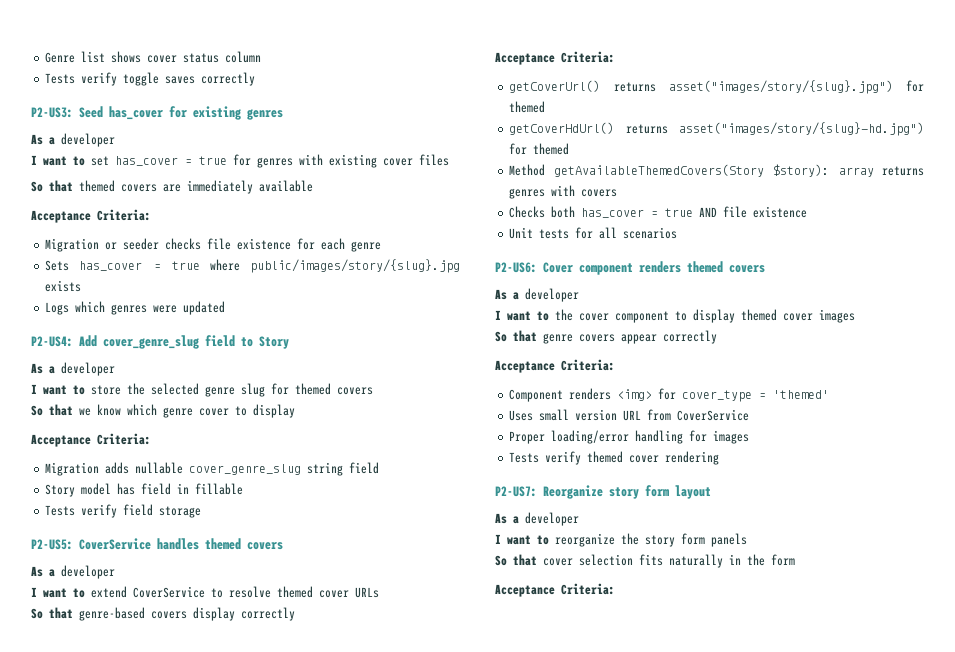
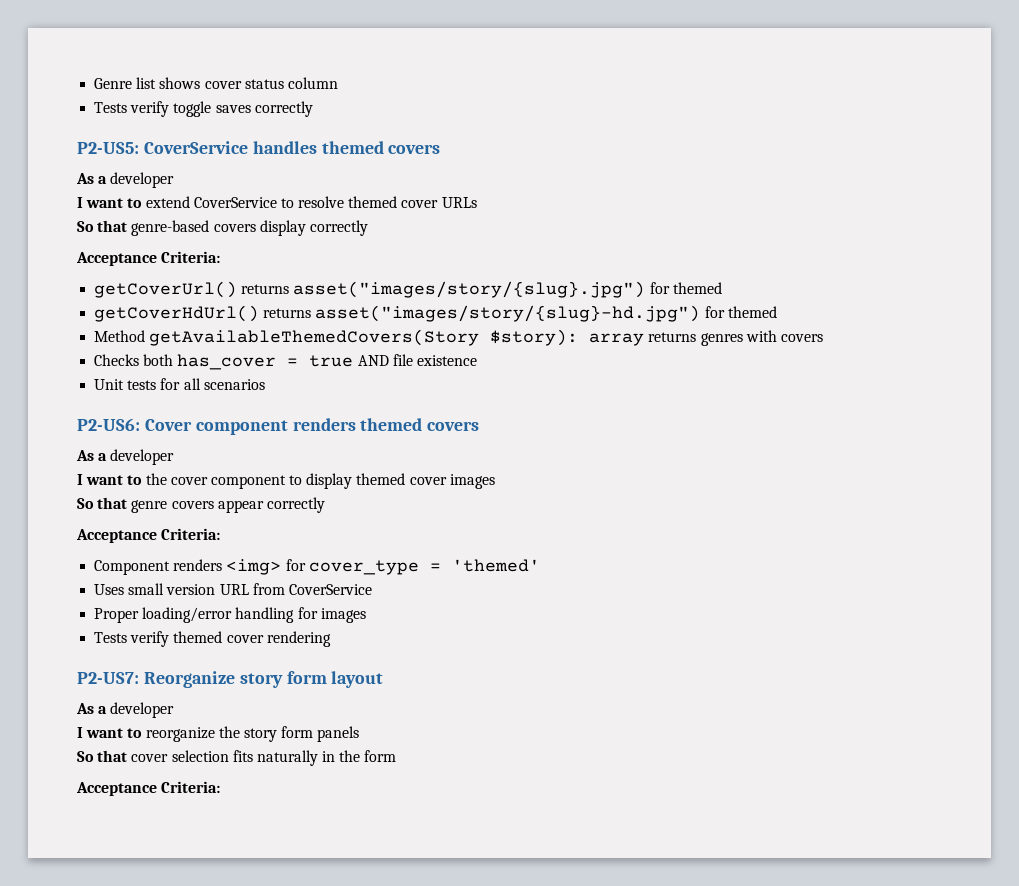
- P2-US3: Seed has_cover for existing genres
- As a developer
- I want to set has_cover = true for genres with existing cover files
- So that themed covers are immediately available
- Acceptance Criteria:
- Migration or seeder checks file existence for each genre
- Sets has_cover = true where public/images/story/{slug}.jpg exists
- Logs which genres were updated
- P2-US4: Add cover_genre_slug field to Story
- As a developer
- I want to store the selected genre slug for themed covers
- So that we know which genre cover to display
- Acceptance Criteria:
- Migration adds nullable cover_genre_slug string field
- Story model has field in fillable
- Tests verify field storage

